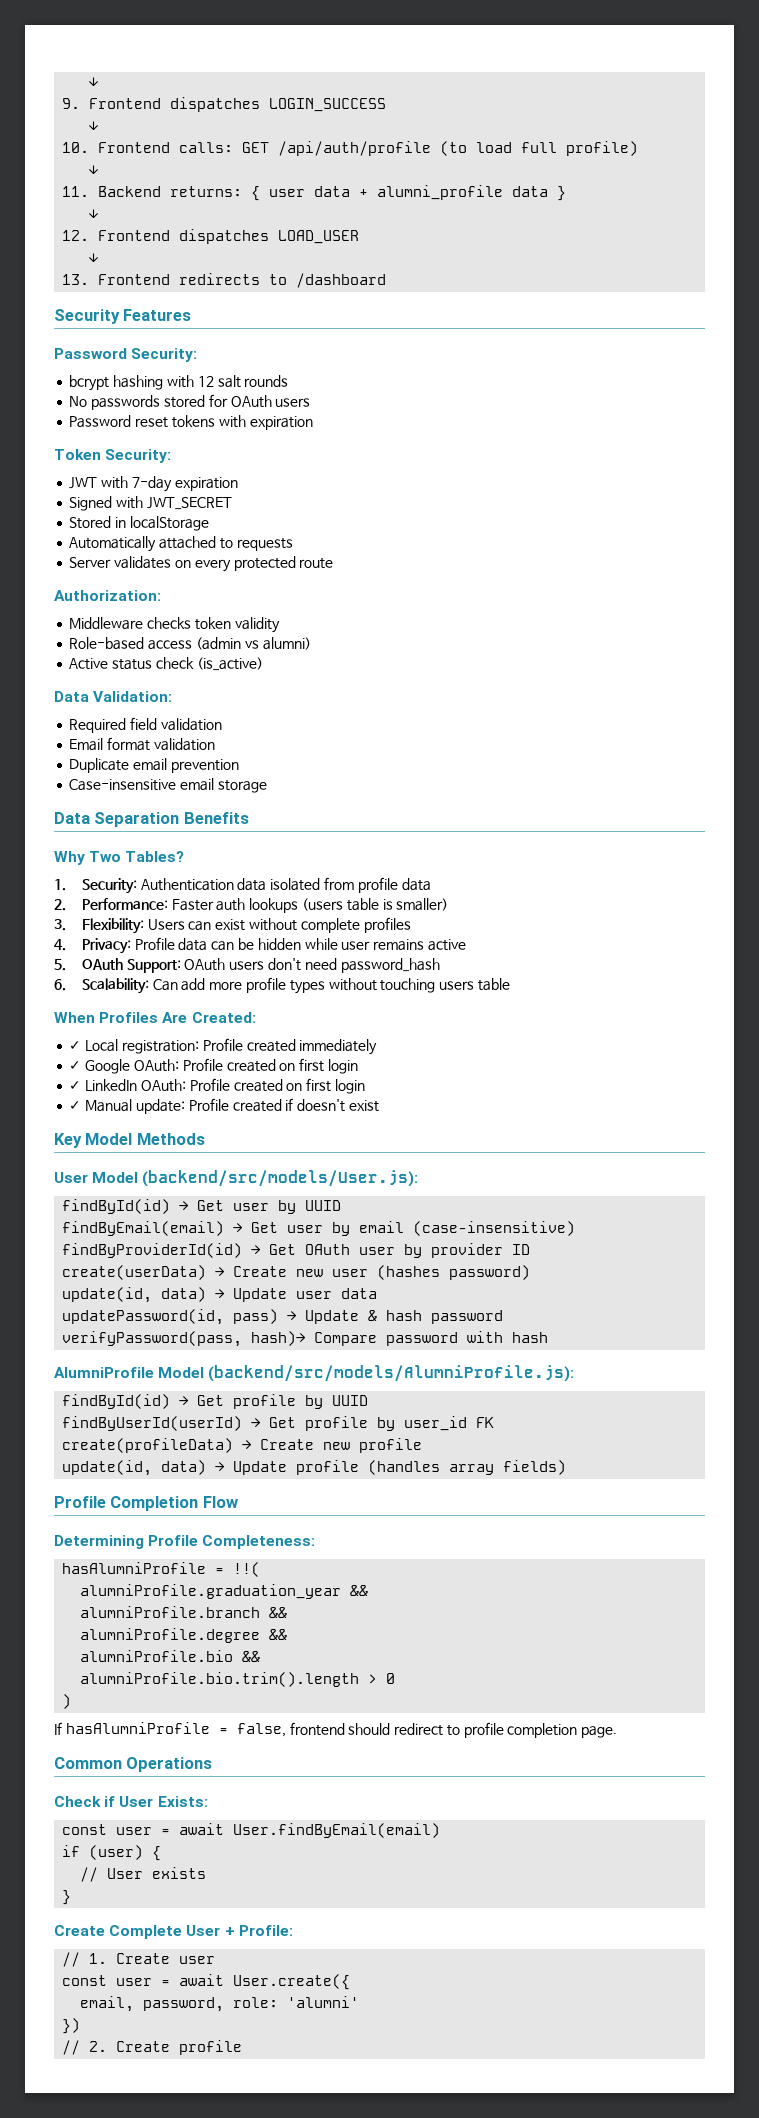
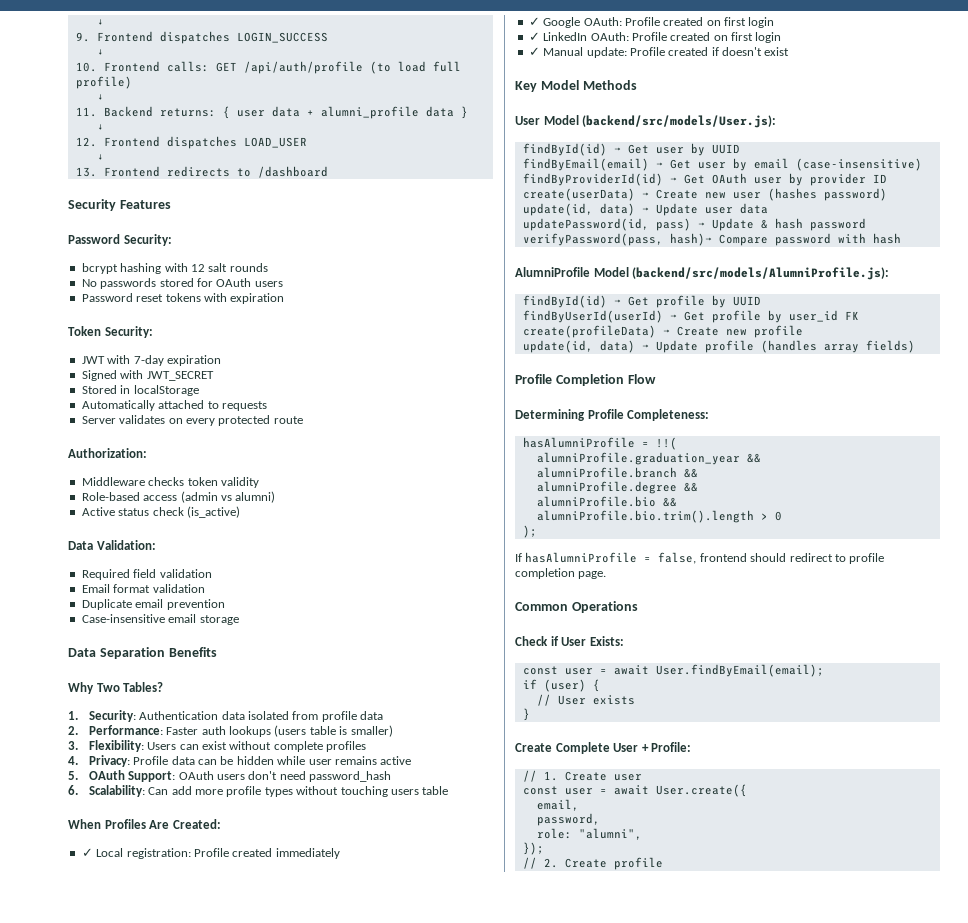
- )
+ );
- const user = await User.findByEmail(email)
+ const user = await User.findByEmail(email);
- email, password, role: 'alumni'
- })
+ email,
+ password,
+ role: "alumni",
+ });

